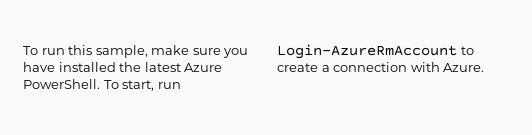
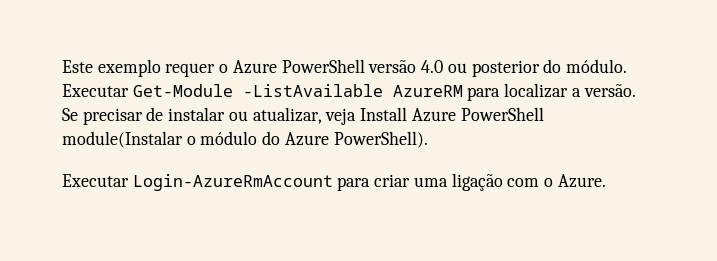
- To run this sample, make sure you have installed the latest Azure PowerShell. To start, run Login-AzureRmAccount to create a connection with Azure.
+ Este exemplo requer o Azure PowerShell versão 4.0 ou posterior do módulo. Executar Get-Module -ListAvailable AzureRM para localizar a versão. Se precisar de instalar ou atualizar, veja Install Azure PowerShell module(Instalar o módulo do Azure PowerShell).
+ Executar Login-AzureRmAccount para criar uma ligação com o Azure.

